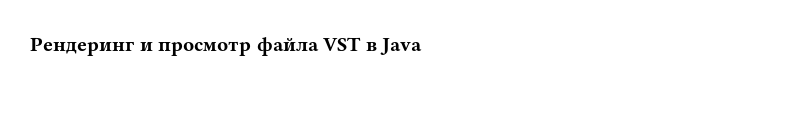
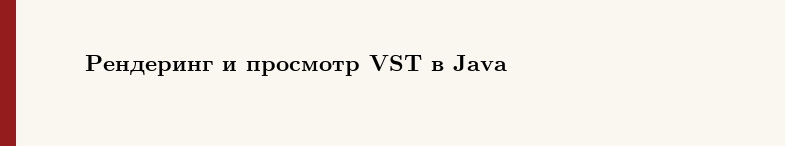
- Рендеринг и просмотр файла VST в Java
+ Рендеринг и просмотр VST в Java

